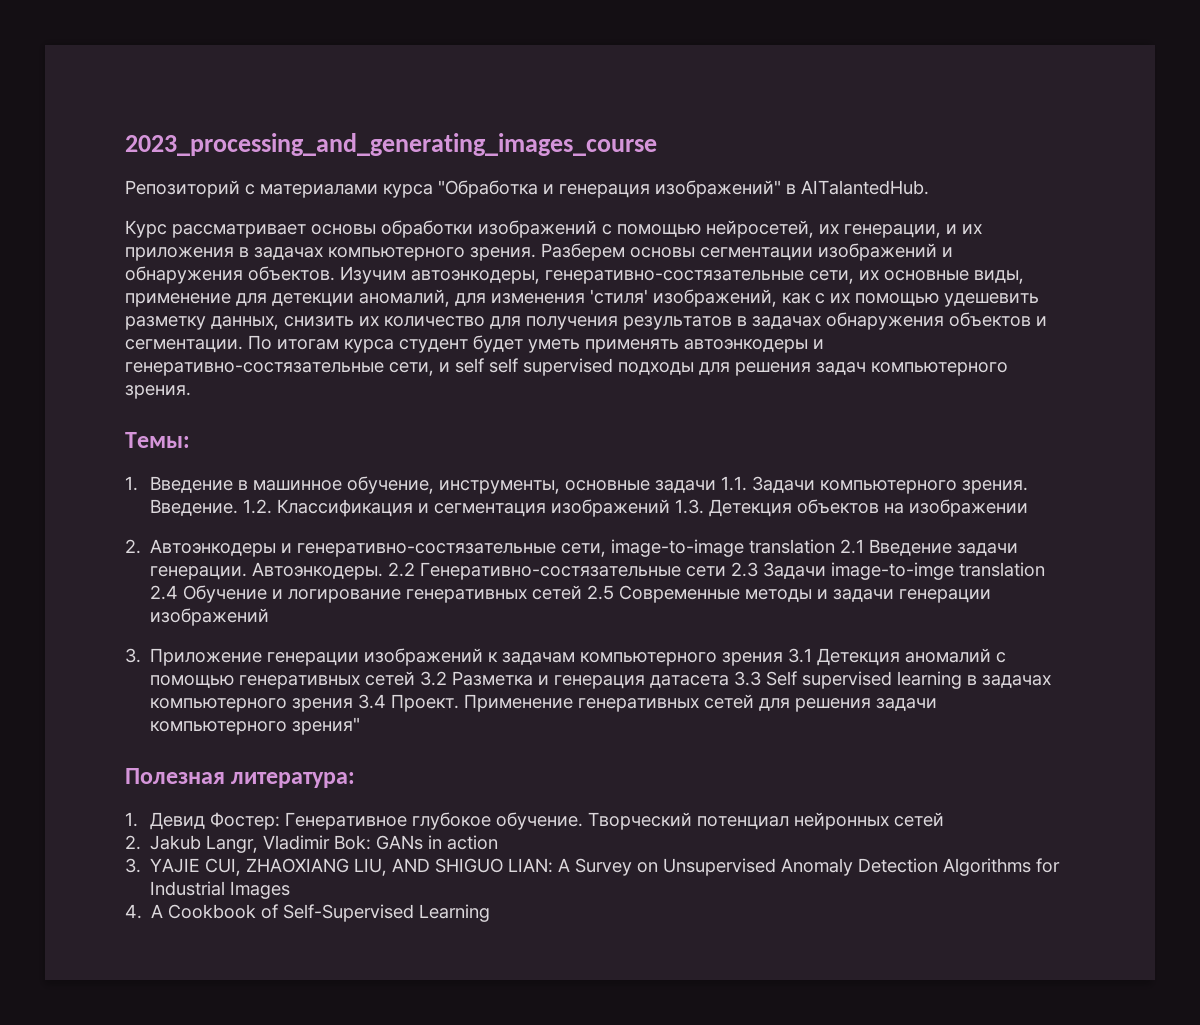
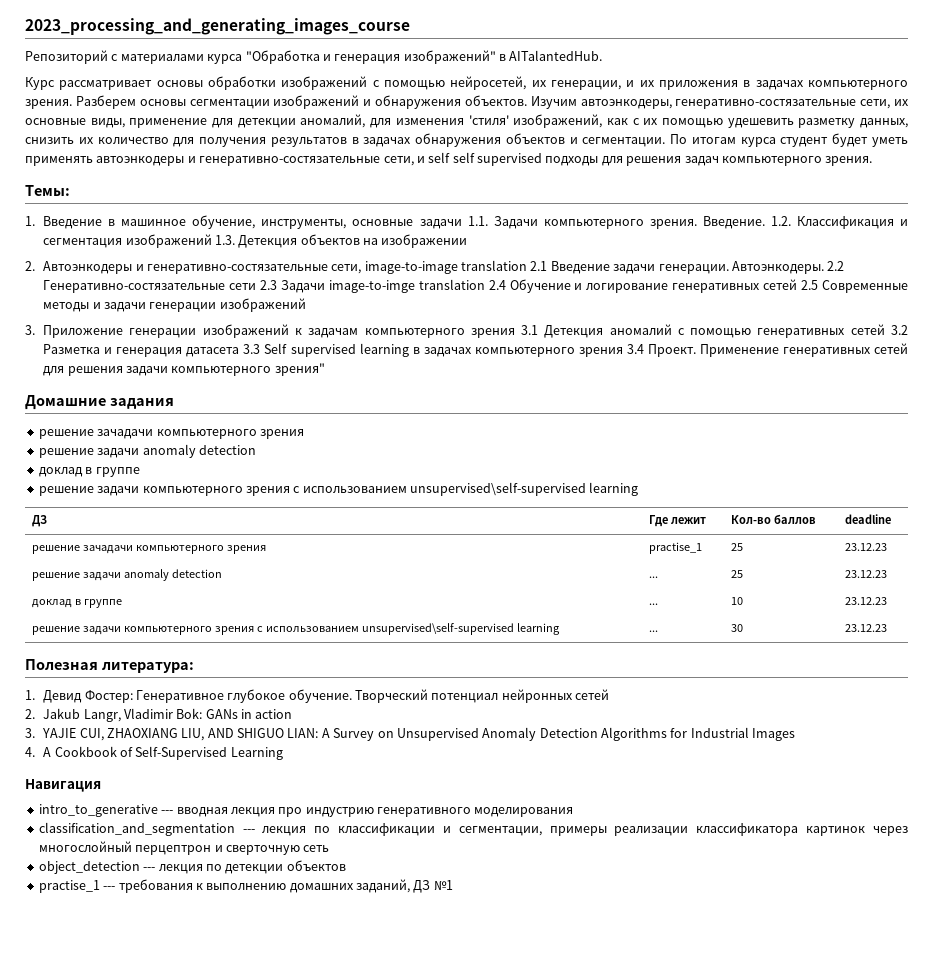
+ Домашние задания
+ решение зачадачи компьютерного зрения
+ решение задачи anomaly detection
+ доклад в группе
+ решение задачи компьютерного зрения с использованием unsupervised\self-supervised learning
+ ДЗ | Где лежит | Кол-во баллов | deadline
+ решение зачадачи компьютерного зрения | practise_1 | 25 | 23.12.23
+ решение задачи anomaly detection | ... | 25 | 23.12.23
+ доклад в группе | ... | 10 | 23.12.23
+ решение задачи компьютерного зрения с использованием unsupervised\self-supervised learning | ... | 30 | 23.12.23
+ Навигация
+ intro_to_generative --- вводная лекция про индустрию генеративного моделирования
+ classification_and_segmentation --- лекция по классификации и сегментации, примеры реализации классификатора картинок через многослойный перцептрон и сверточную сеть
+ object_detection --- лекция по детекции объектов
+ practise_1 --- требования к выполнению домашних заданий, ДЗ №1

